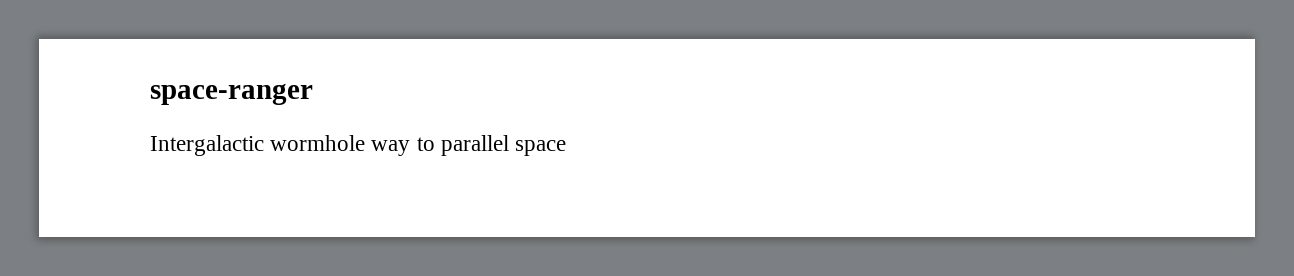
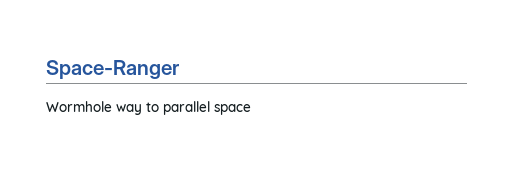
- space-ranger
- Intergalactic wormhole way to parallel space
+ Space-Ranger
+ Wormhole way to parallel space

